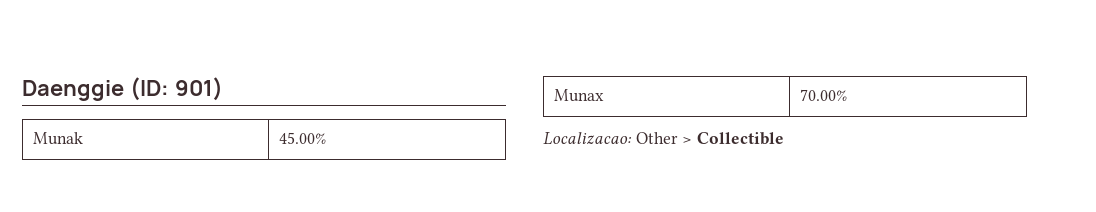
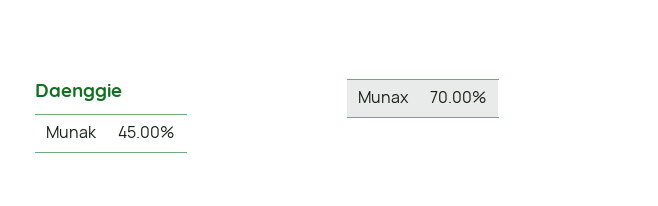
- Daenggie (ID: 901)
+ Daenggie
- Localizacao: Other > Collectible

